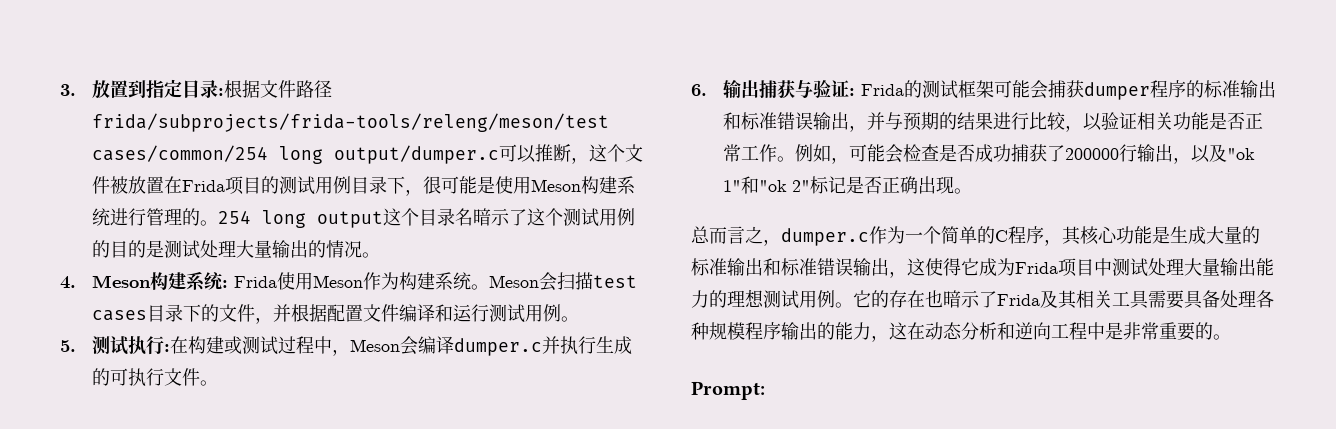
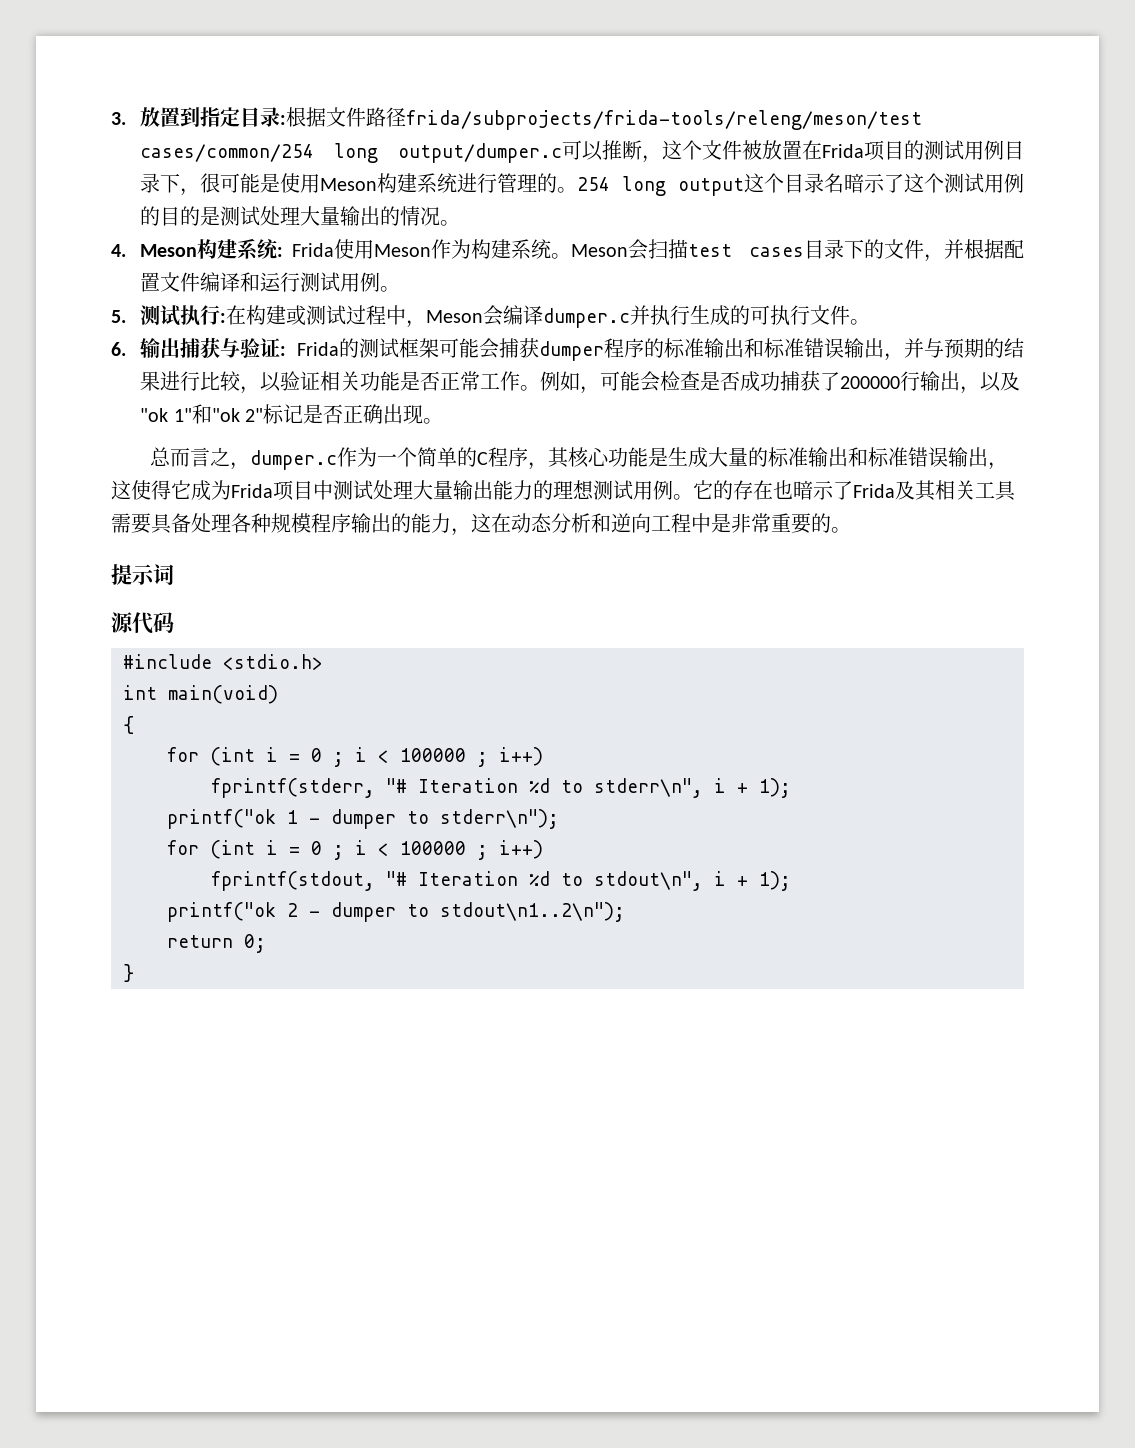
- Prompt:
+ 提示词
+ 源代码
+ #include <stdio.h>
+ int main(void)
+ {
+ for (int i = 0 ; i < 100000 ; i++)
+ fprintf(stderr, "# Iteration %d to stderr\n", i + 1);
+ printf("ok 1 - dumper to stderr\n");
+ for (int i = 0 ; i < 100000 ; i++)
+ fprintf(stdout, "# Iteration %d to stdout\n", i + 1);
+ printf("ok 2 - dumper to stdout\n1..2\n");
+ return 0;
+ }

